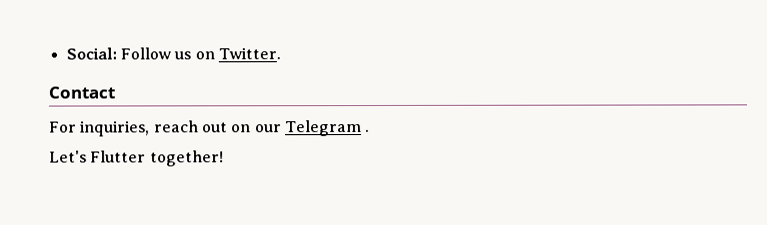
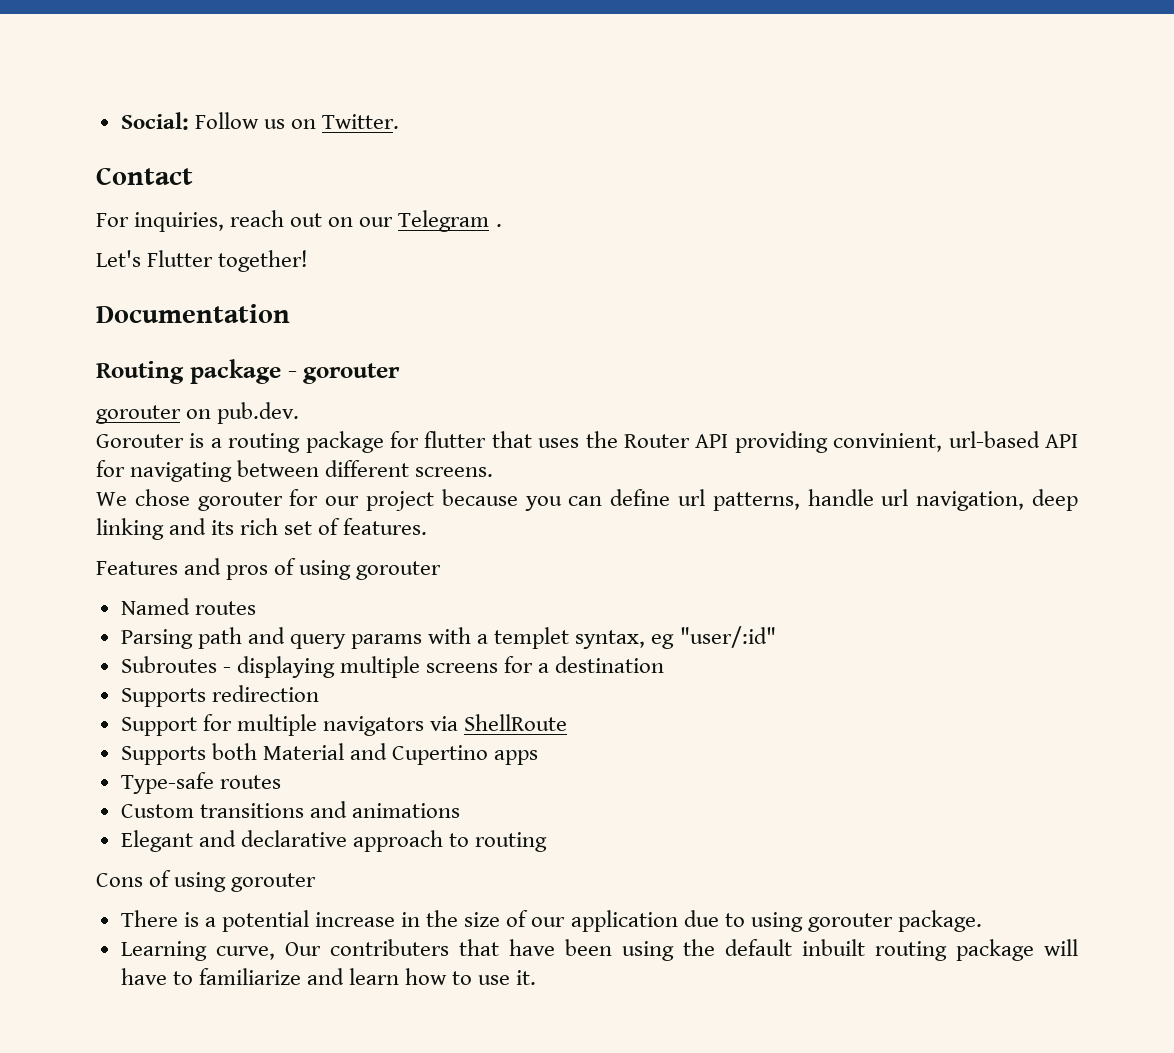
+ Documentation
+ Routing package - gorouter
+ gorouter on pub.dev.
+ Gorouter is a routing package for flutter that uses the Router API providing convinient, url-based API for navigating between different screens.
+ We chose gorouter for our project because you can define url patterns, handle url navigation, deep linking and its rich set of features.
+ Features and pros of using gorouter
+ Named routes
+ Parsing path and query params with a templet syntax, eg "user/:id"
+ Subroutes - displaying multiple screens for a destination
+ Supports redirection
+ Support for multiple navigators via ShellRoute
+ Supports both Material and Cupertino apps
+ Type-safe routes
+ Custom transitions and animations
+ Elegant and declarative approach to routing
+ Cons of using gorouter
+ There is a potential increase in the size of our application due to using gorouter package.
+ Learning curve, Our contributers that have been using the default inbuilt routing package will have to familiarize and learn how to use it.

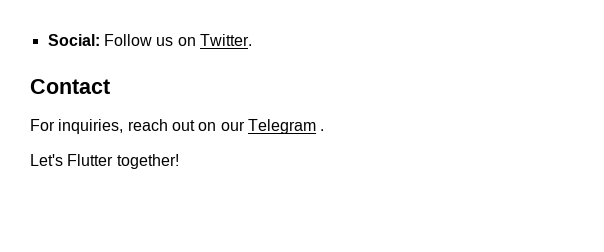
- Documentation
- Routing package - gorouter
- gorouter on pub.dev.
- Gorouter is a routing package for flutter that uses the Router API providing convinient, url-based API for navigating between different screens.
- We chose gorouter for our project because you can define url patterns, handle url navigation, deep linking and its rich set of features.
- Features and pros of using gorouter
- Named routes
- Parsing path and query params with a templet syntax, eg "user/:id"
- Subroutes - displaying multiple screens for a destination
- Supports redirection
- Support for multiple navigators via ShellRoute
- Supports both Material and Cupertino apps
- Type-safe routes
- Custom transitions and animations
- Elegant and declarative approach to routing
- Cons of using gorouter
- There is a potential increase in the size of our application due to using gorouter package.
- Learning curve, Our contributers that have been using the default inbuilt routing package will have to familiarize and learn how to use it.

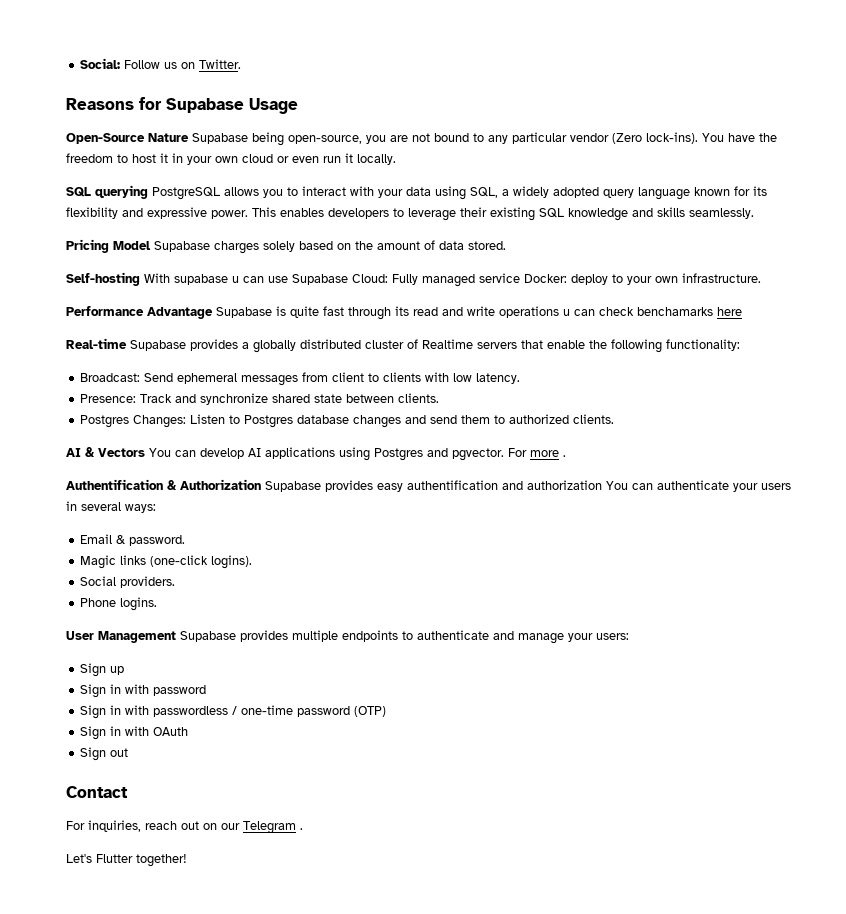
+ Reasons for Supabase Usage
+ Open-Source Nature Supabase being open-source, you are not bound to any particular vendor (Zero lock-ins). You have the freedom to host it in your own cloud or even run it locally.
+ SQL querying PostgreSQL allows you to interact with your data using SQL, a widely adopted query language known for its flexibility and expressive power. This enables developers to leverage their existing SQL knowledge and skills seamlessly.
+ Pricing Model Supabase charges solely based on the amount of data stored.
+ Self-hosting With supabase u can use Supabase Cloud: Fully managed service Docker: deploy to your own infrastructure.
+ Performance Advantage Supabase is quite fast through its read and write operations u can check benchamarks here
+ Real-time Supabase provides a globally distributed cluster of Realtime servers that enable the following functionality:
+ Broadcast: Send ephemeral messages from client to clients with low latency.
+ Presence: Track and synchronize shared state between clients.
+ Postgres Changes: Listen to Postgres database changes and send them to authorized clients.
+ AI & Vectors You can develop AI applications using Postgres and pgvector. For more .
+ Authentification & Authorization Supabase provides easy authentification and authorization You can authenticate your users in several ways:
+ Email & password.
+ Magic links (one-click logins).
+ Social providers.
+ Phone logins.
+ User Management Supabase provides multiple endpoints to authenticate and manage your users:
+ Sign up
+ Sign in with password
+ Sign in with passwordless / one-time password (OTP)
+ Sign in with OAuth
+ Sign out

